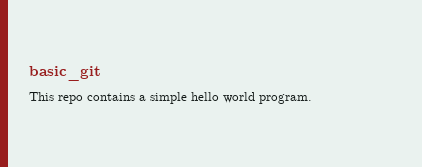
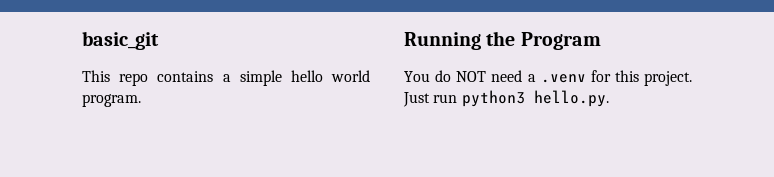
+ Running the Program
+ You do NOT need a .venv for this project. Just run python3 hello.py.

